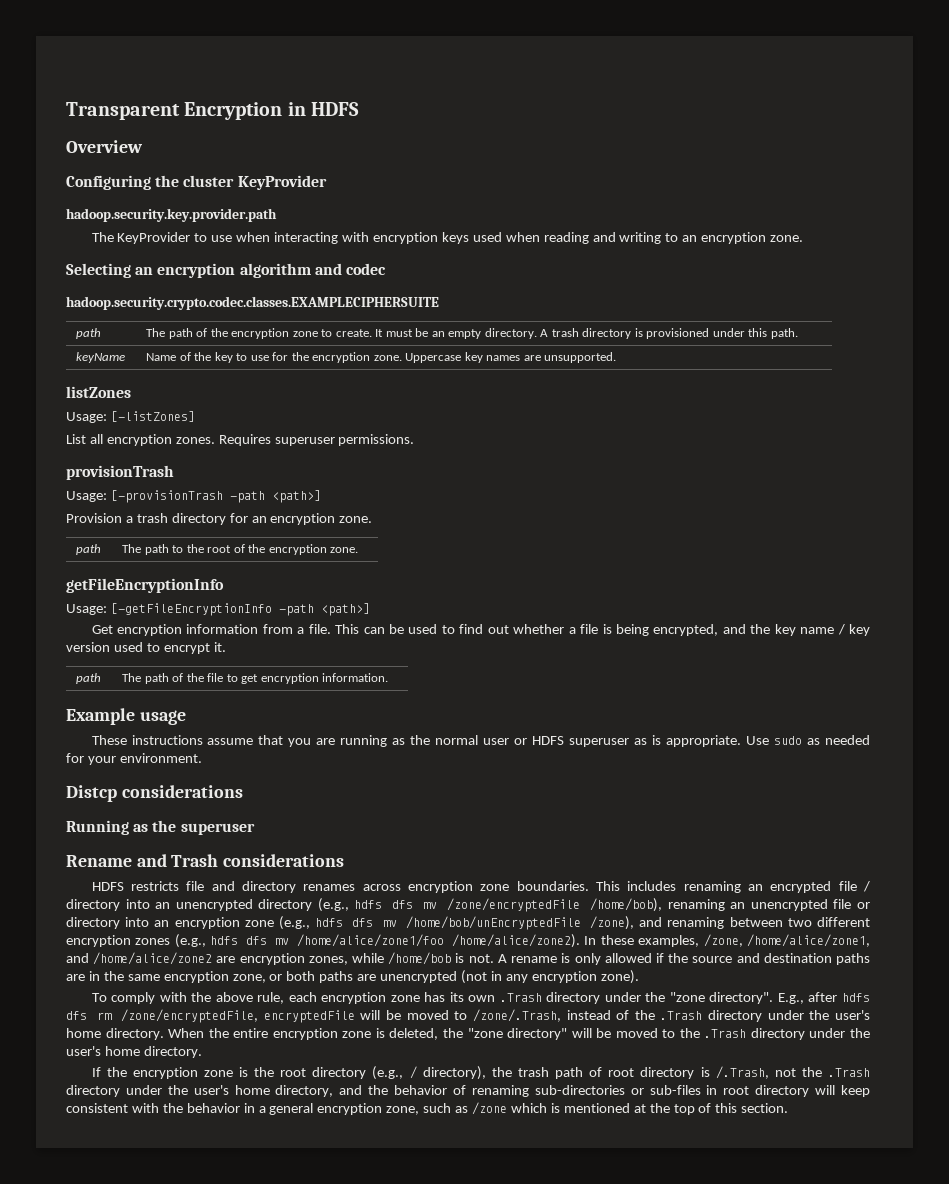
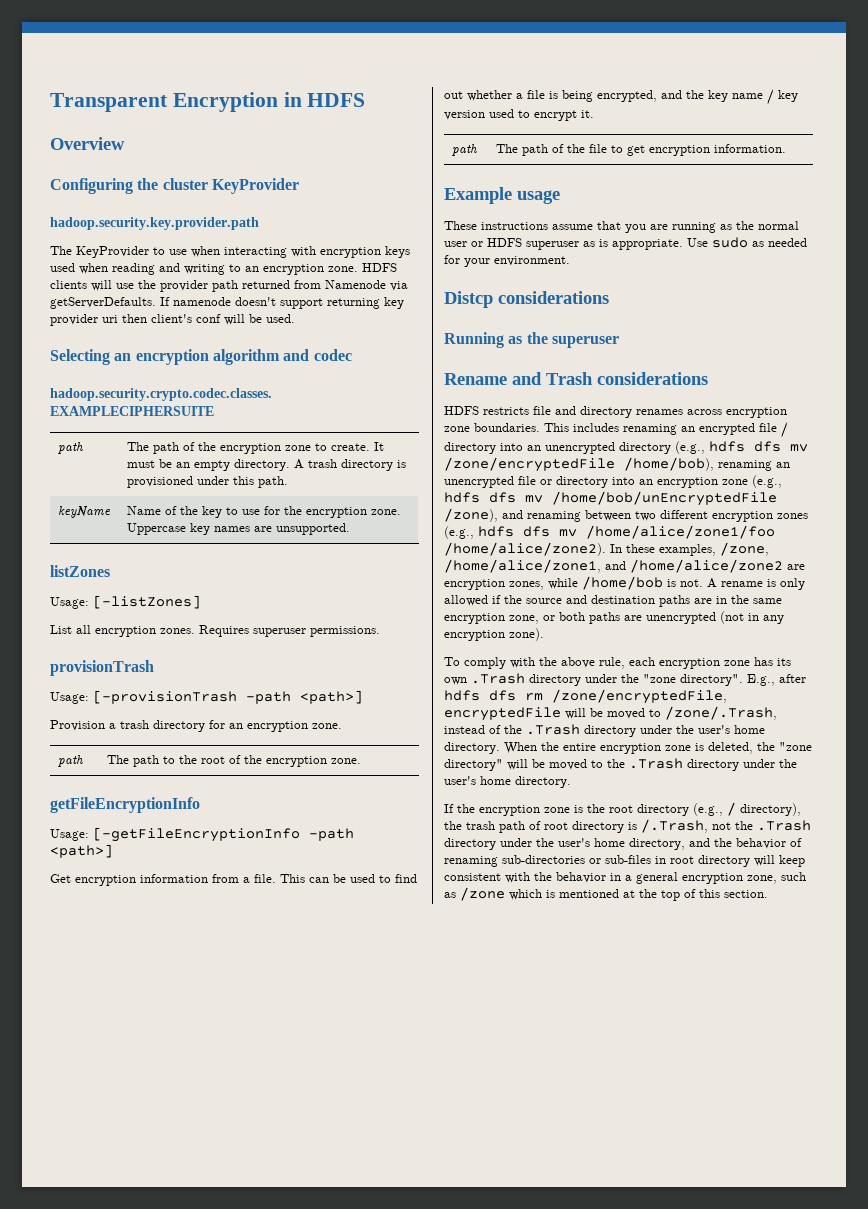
+ HDFS clients will use the provider path returned from Namenode via getServerDefaults. If namenode doesn't support returning key provider uri then client's conf will be used.

